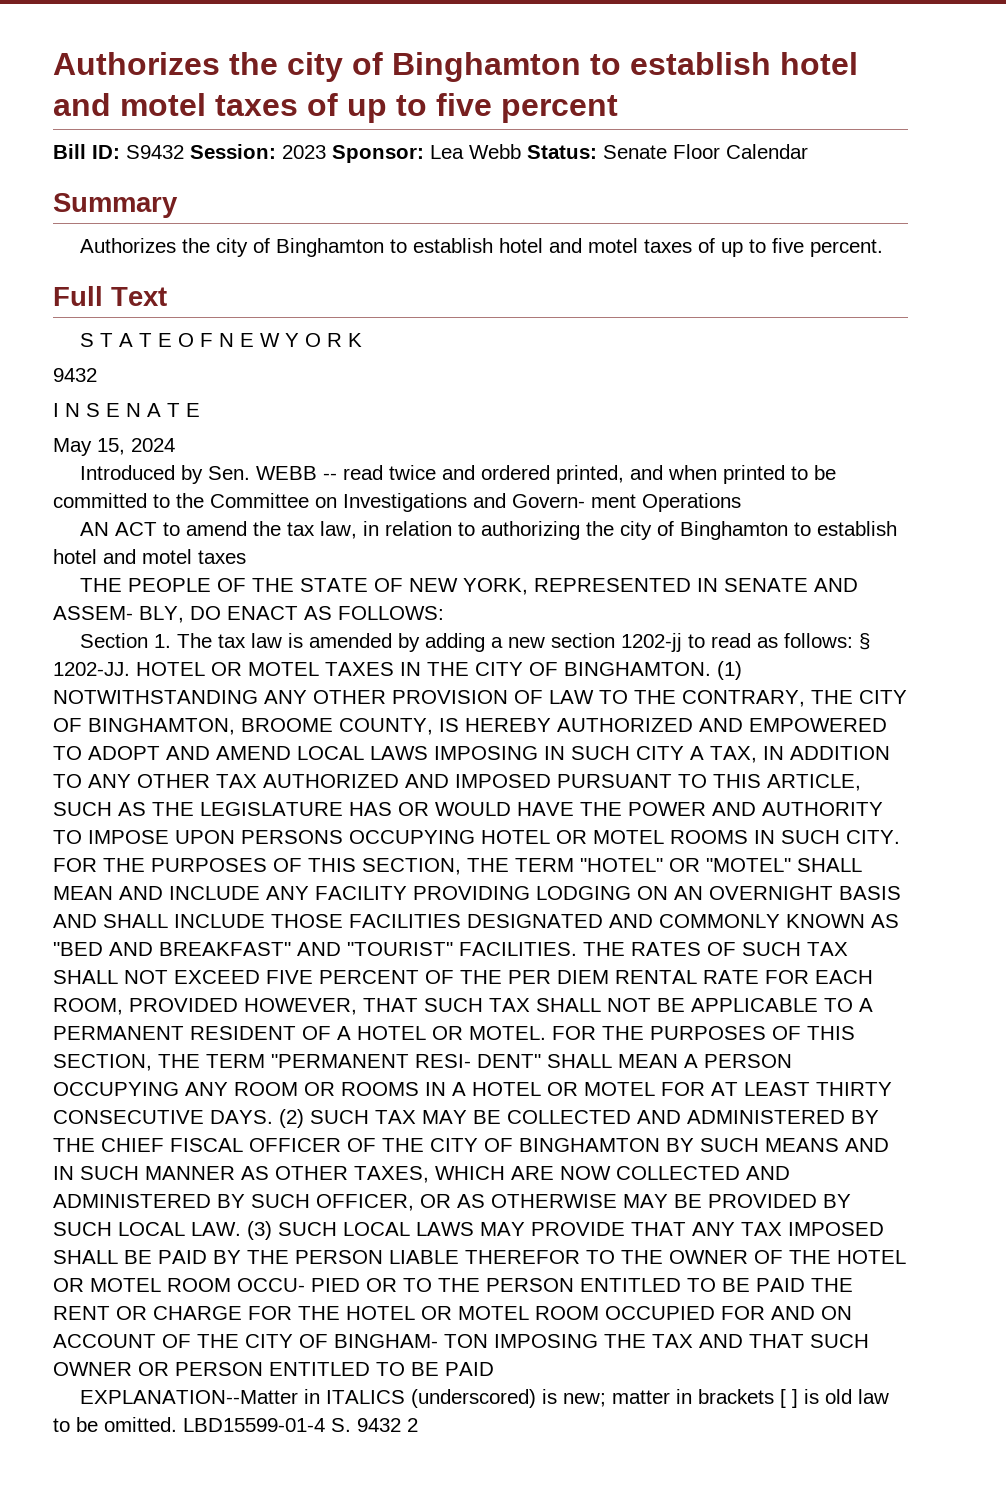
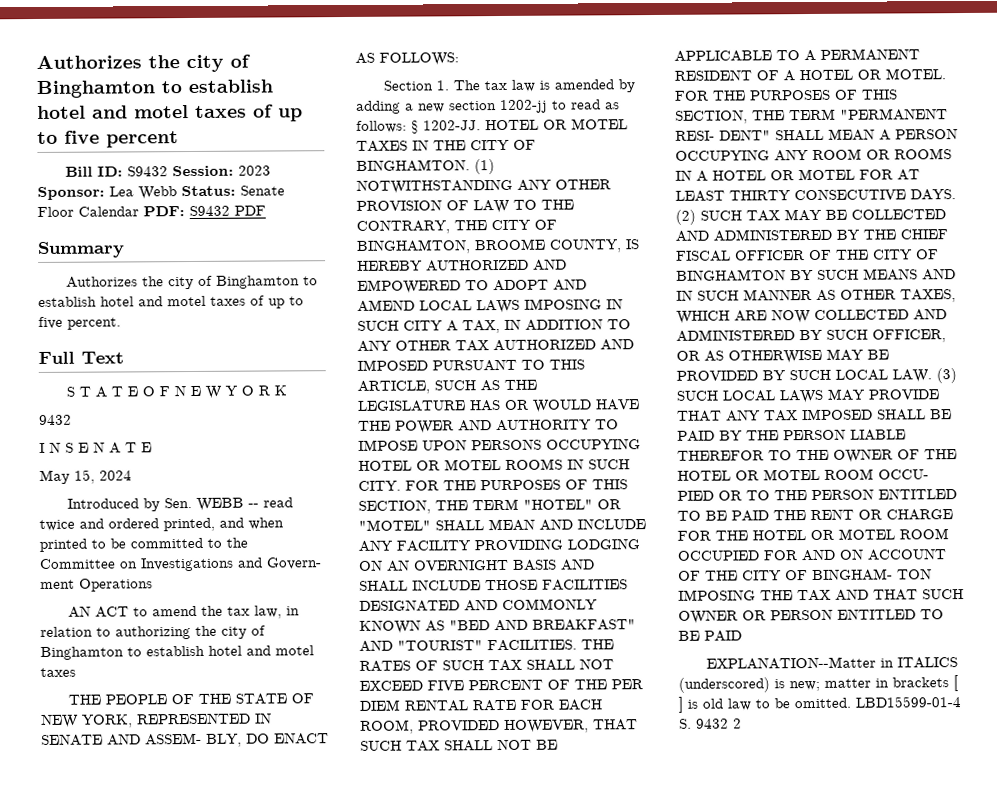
- Bill ID: S9432 Session: 2023 Sponsor: Lea Webb Status: Senate Floor Calendar
+ Bill ID: S9432 Session: 2023 Sponsor: Lea Webb Status: Senate Floor Calendar PDF: S9432 PDF

